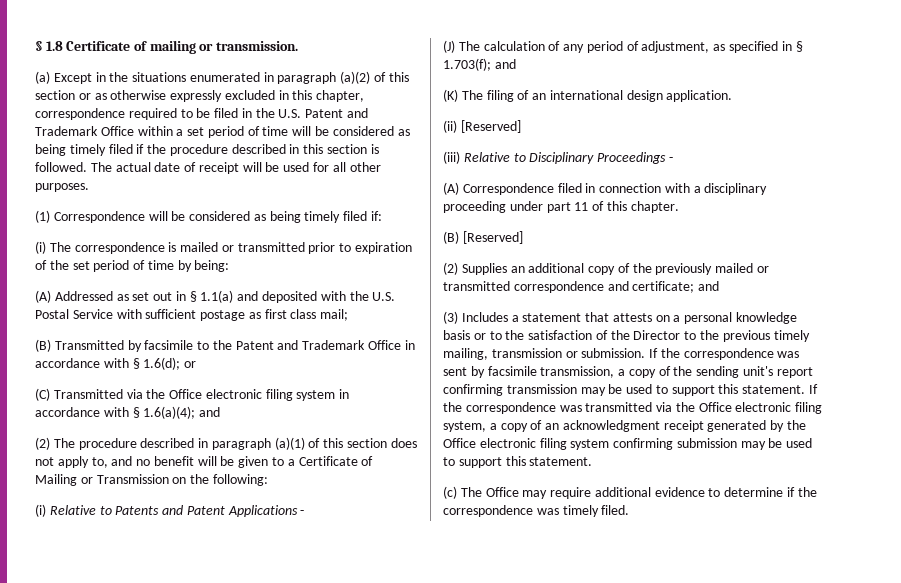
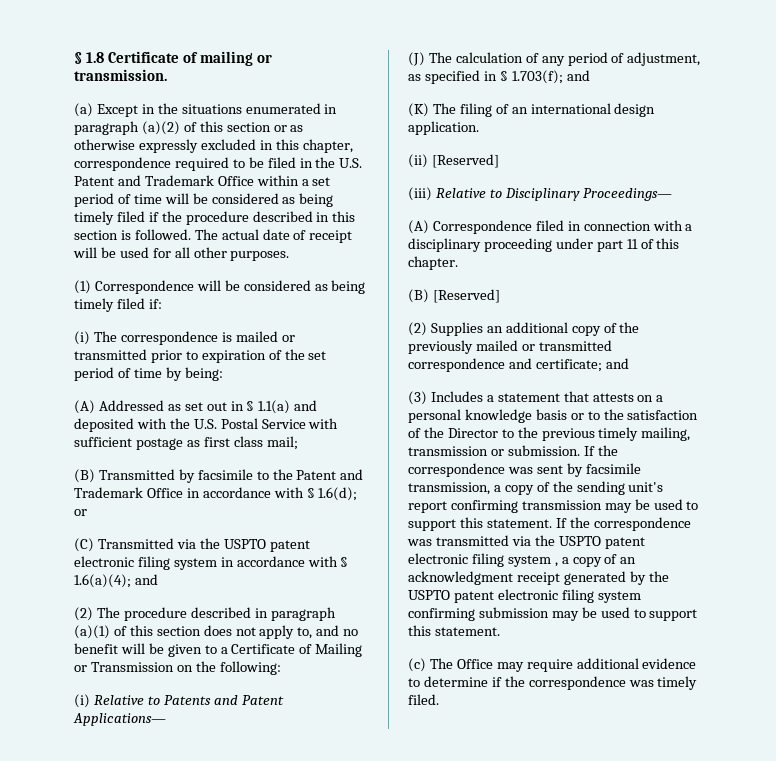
- (C) Transmitted via the Office electronic filing system in accordance with § 1.6(a)(4); and
+ (C) Transmitted via the USPTO patent electronic filing system in accordance with § 1.6(a)(4); and
- (i) Relative to Patents and Patent Applications -
+ (i) Relative to Patents and Patent Applications—
- (iii) Relative to Disciplinary Proceedings -
+ (iii) Relative to Disciplinary Proceedings—
- If the correspondence was transmitted via the Office electronic filing system, a copy of an acknowledgment receipt generated by the Office electronic filing system confirming submission may be used to support this statement.
+ If the correspondence was transmitted via the USPTO patent electronic filing system , a copy of an acknowledgment receipt generated by the USPTO patent electronic filing system confirming submission may be used to support this statement.

